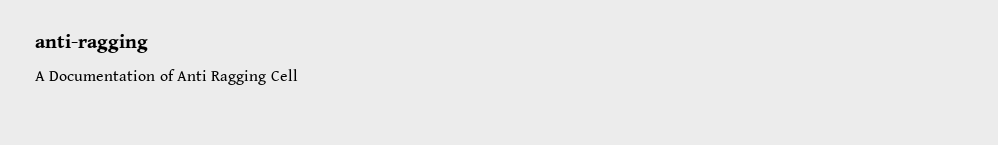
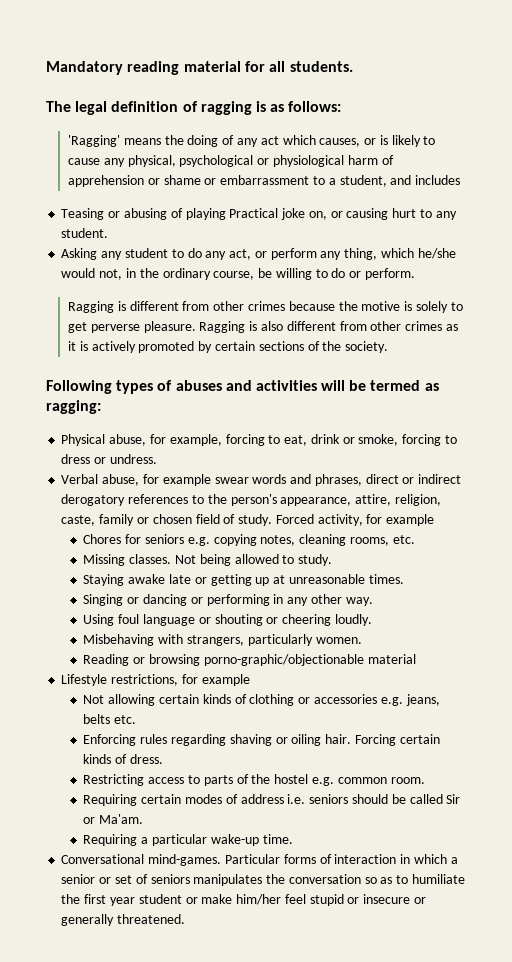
- anti-ragging
- A Documentation of Anti Ragging Cell
+ Mandatory reading material for all students.
+ The legal definition of ragging is as follows:
+ 'Ragging' means the doing of any act which causes, or is likely to cause any physical, psychological or physiological harm of apprehension or shame or embarrassment to a student, and includes
+ Teasing or abusing of playing Practical joke on, or causing hurt to any student.
+ Asking any student to do any act, or perform any thing, which he/she would not, in the ordinary course, be willing to do or perform.
+ Ragging is different from other crimes because the motive is solely to get perverse pleasure. Ragging is also different from other crimes as it is actively promoted by certain sections of the society.
+ Following types of abuses and activities will be termed as ragging:
+ Physical abuse, for example, forcing to eat, drink or smoke, forcing to dress or undress.
+ Verbal abuse, for example swear words and phrases, direct or indirect derogatory references to the person's appearance, attire, religion, caste, family or chosen field of study. Forced activity, for example
+ Chores for seniors e.g. copying notes, cleaning rooms, etc.
+ Missing classes. Not being allowed to study.
+ Staying awake late or getting up at unreasonable times.
+ Singing or dancing or performing in any other way.
+ Using foul language or shouting or cheering loudly.
+ Misbehaving with strangers, particularly women.
+ Reading or browsing porno-graphic/objectionable material
+ Lifestyle restrictions, for example
+ Not allowing certain kinds of clothing or accessories e.g. jeans, belts etc.
+ Enforcing rules regarding shaving or oiling hair. Forcing certain kinds of dress.
+ Restricting access to parts of the hostel e.g. common room.
+ Requiring certain modes of address i.e. seniors should be called Sir or Ma'am.
+ Requiring a particular wake-up time.
+ Conversational mind-games. Particular forms of interaction in which a senior or set of seniors manipulates the conversation so as to humiliate the first year student or make him/her feel stupid or insecure or generally threatened.

